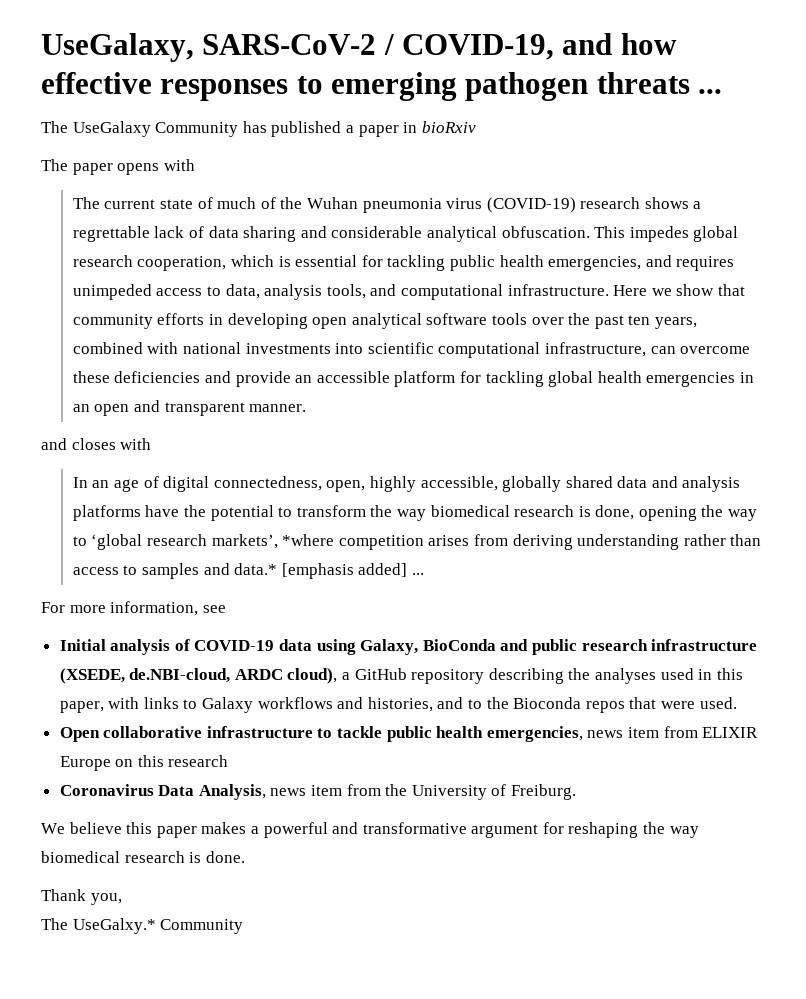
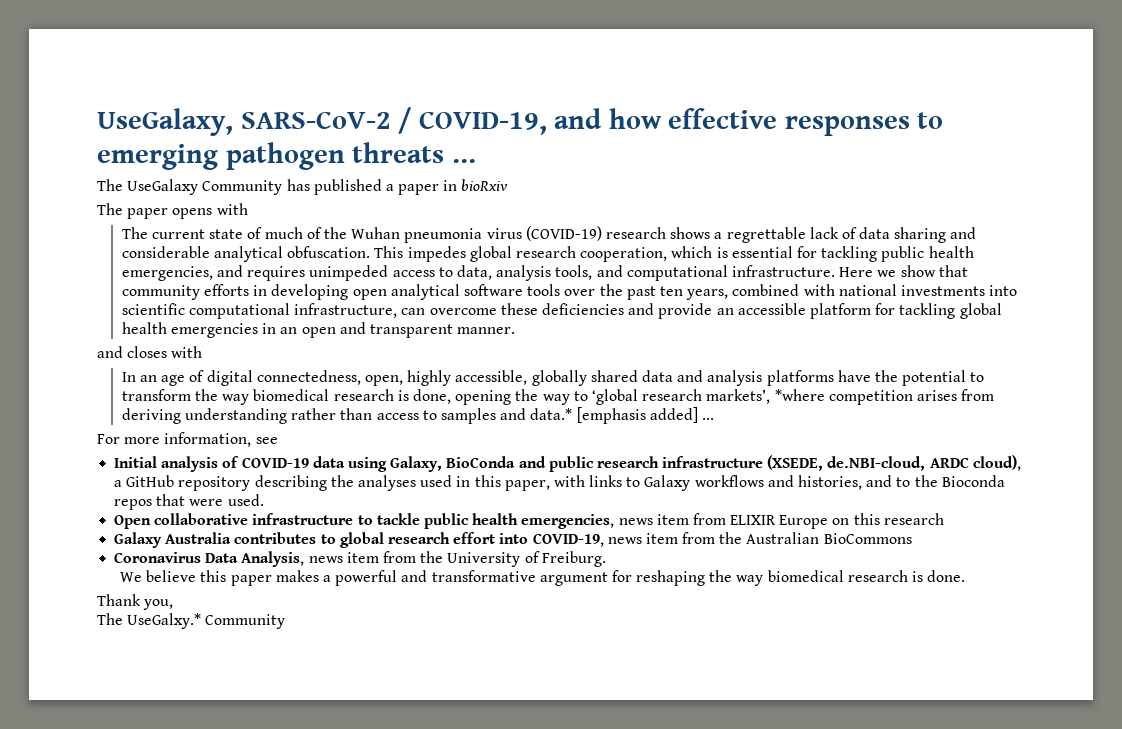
+ Galaxy Australia contributes to global research effort into COVID-19, news item from the Australian BioCommons

